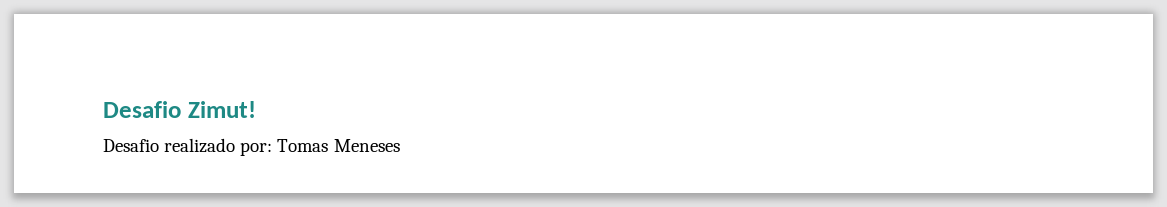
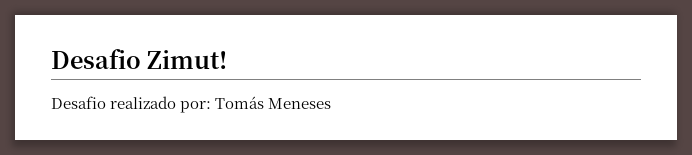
- Desafio realizado por: Tomas Meneses
+ Desafio realizado por: Tomás Meneses

